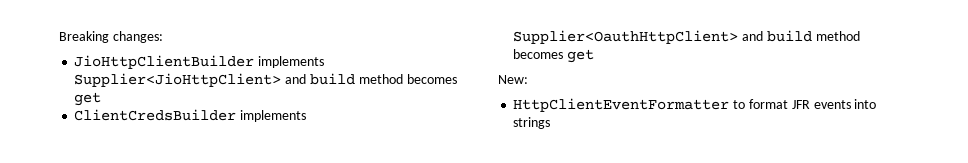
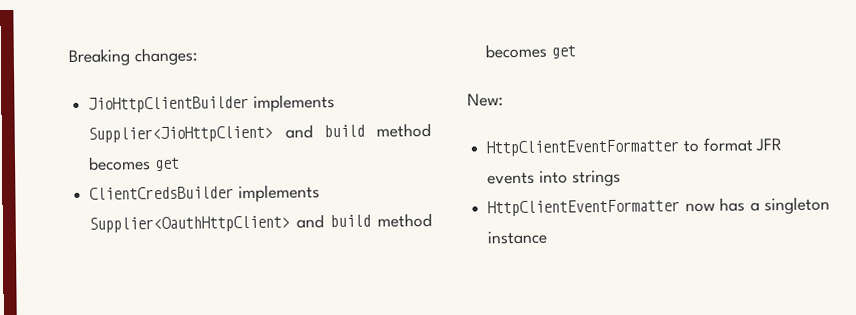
+ HttpClientEventFormatter now has a singleton instance

